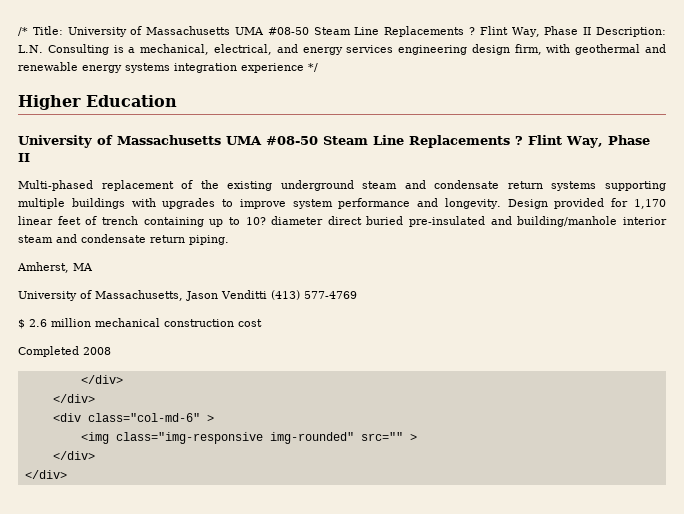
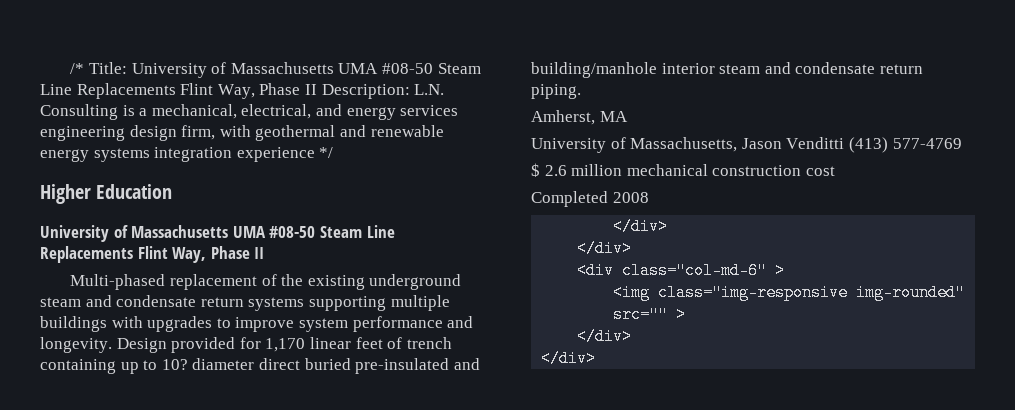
- /* Title: University of Massachusetts UMA #08-50 Steam Line Replacements ? Flint Way, Phase II Description: L.N. Consulting is a mechanical, electrical, and energy services engineering design firm, with geothermal and renewable energy systems integration experience */
+ /* Title: University of Massachusetts UMA #08-50 Steam Line Replacements Flint Way, Phase II Description: L.N. Consulting is a mechanical, electrical, and energy services engineering design firm, with geothermal and renewable energy systems integration experience */
  Higher Education
- University of Massachusetts UMA #08-50 Steam Line Replacements ? Flint Way, Phase II
+ University of Massachusetts UMA #08-50 Steam Line Replacements Flint Way, Phase II

